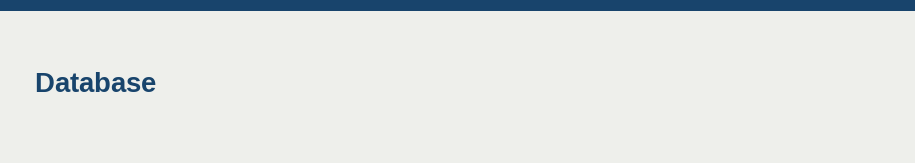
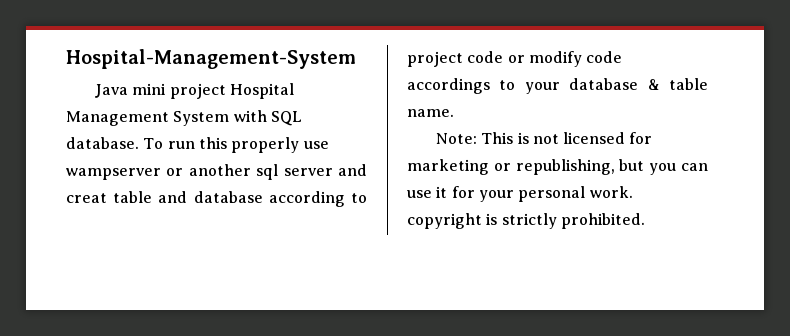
- Database
+ Hospital-Management-System
+ Java mini project Hospital Management System with SQL database. To run this properly use wampserver or another sql server and creat table and database according to project code or modify code accordings to your database & table name.
+ Note: This is not licensed for marketing or republishing, but you can use it for your personal work. copyright is strictly prohibited.

